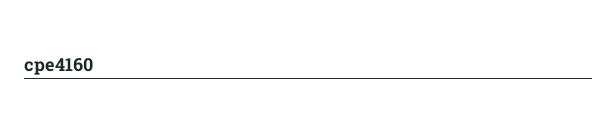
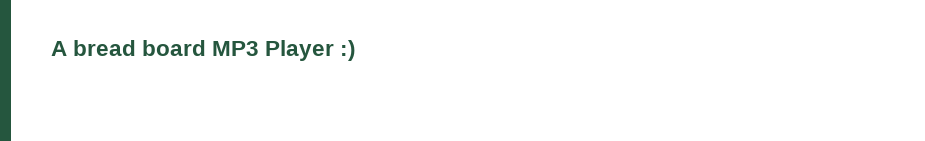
- cpe4160
+ A bread board MP3 Player :)

